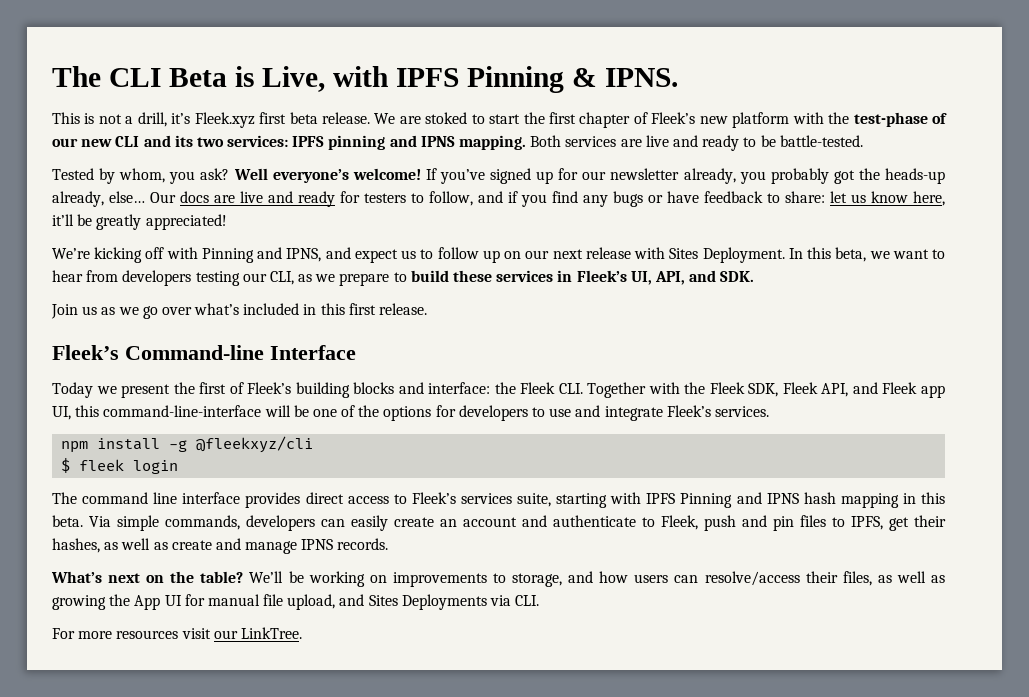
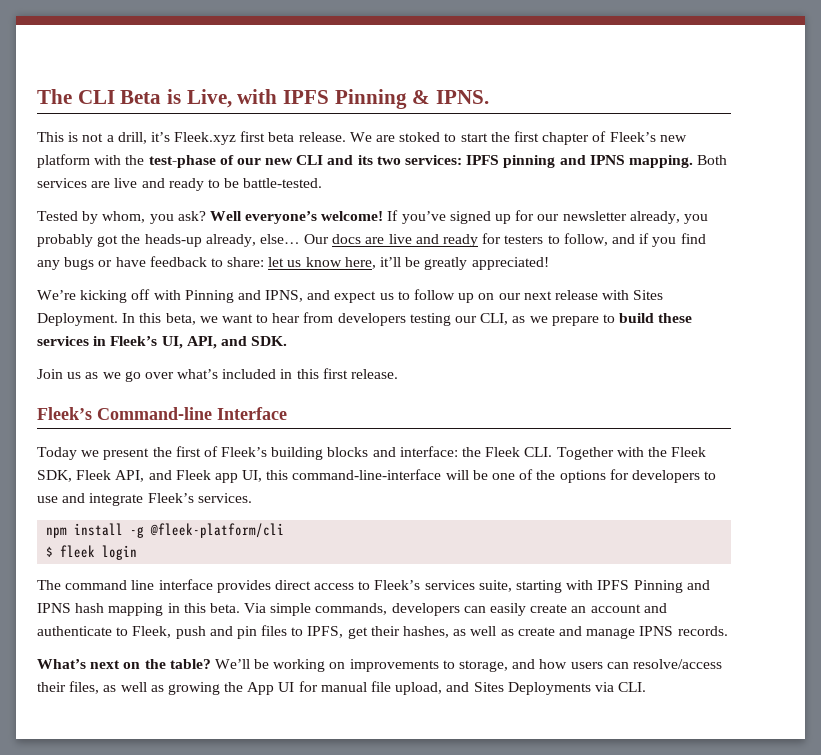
- npm install -g @fleekxyz/cli
+ npm install -g @fleek-platform/cli
- For more resources visit our LinkTree.

